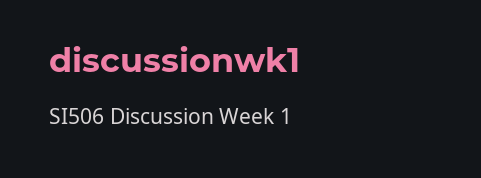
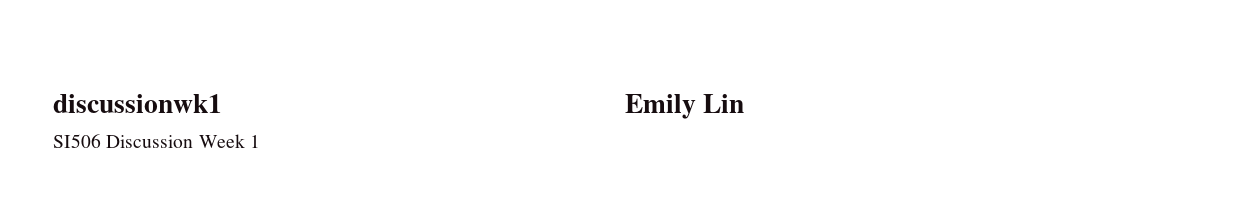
+ Emily Lin

